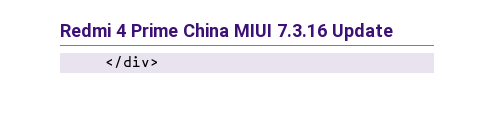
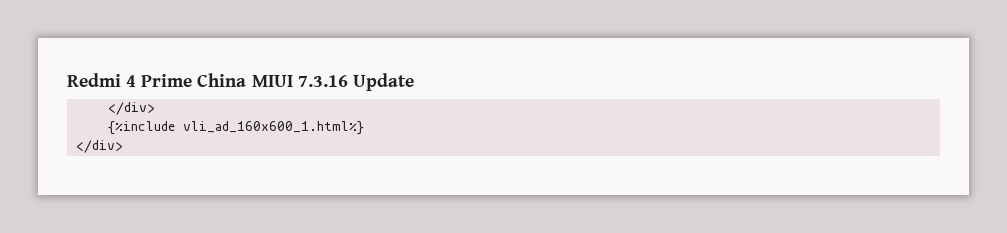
+ {%include vli_ad_160x600_1.html%}
+ </div>

